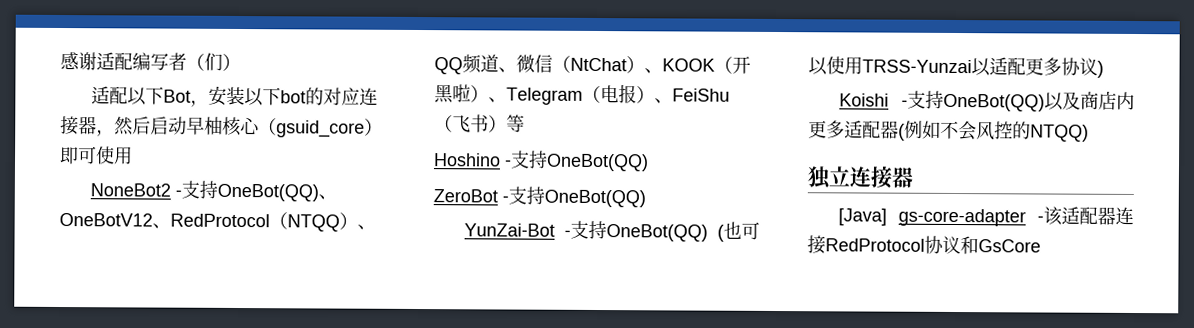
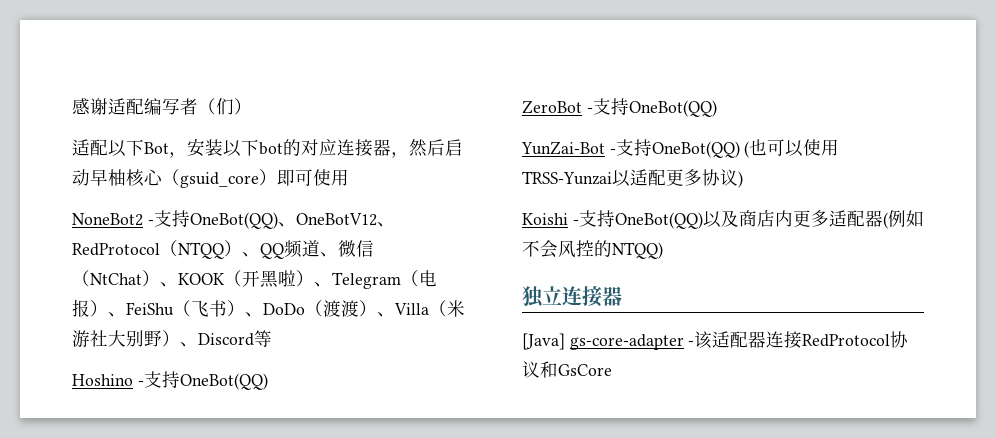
- NoneBot2 -支持OneBot(QQ)、OneBotV12、RedProtocol（NTQQ）、QQ频道、微信（NtChat）、KOOK（开黑啦）、Telegram（电报）、FeiShu（飞书）等
+ NoneBot2 -支持OneBot(QQ)、OneBotV12、RedProtocol（NTQQ）、QQ频道、微信（NtChat）、KOOK（开黑啦）、Telegram（电报）、FeiShu（飞书）、DoDo（渡渡）、Villa（米游社大别野）、Discord等

